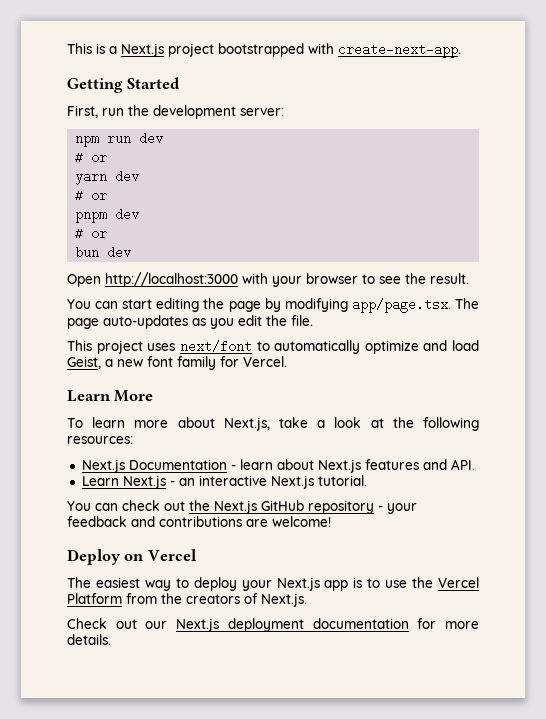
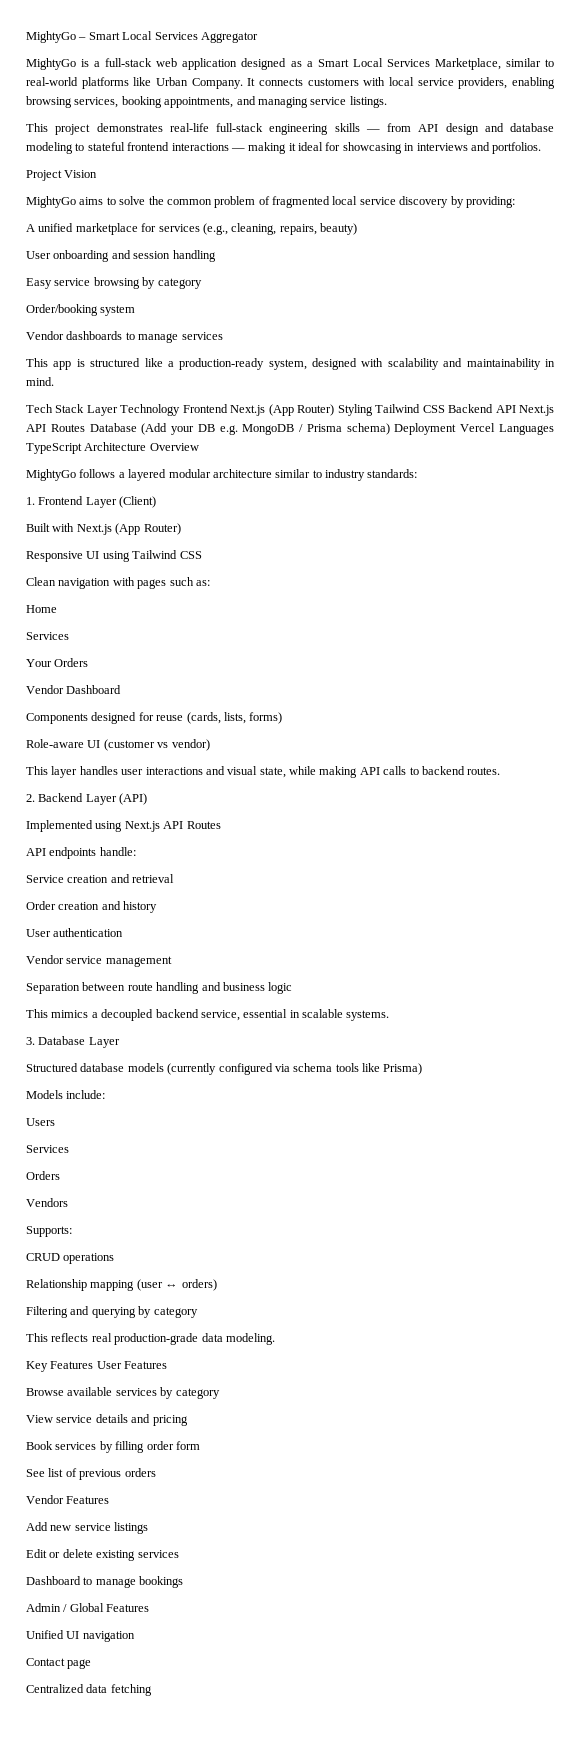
- This is a Next.js project bootstrapped with create-next-app.
- Getting Started
- First, run the development server:
- npm run dev
- # or
- yarn dev
- # or
- pnpm dev
- # or
- bun dev
- Open http://localhost:3000 with your browser to see the result.
- You can start editing the page by modifying app/page.tsx. The page auto-updates as you edit the file.
- This project uses next/font to automatically optimize and load Geist, a new font family for Vercel.
- Learn More
- To learn more about Next.js, take a look at the following resources:
- Next.js Documentation - learn about Next.js features and API.
- Learn Next.js - an interactive Next.js tutorial.
- You can check out the Next.js GitHub repository - your feedback and contributions are welcome!
- Deploy on Vercel
- The easiest way to deploy your Next.js app is to use the Vercel Platform from the creators of Next.js.
- Check out our Next.js deployment documentation for more details.
+ MightyGo – Smart Local Services Aggregator
+ MightyGo is a full-stack web application designed as a Smart Local Services Marketplace, similar to real-world platforms like Urban Company. It connects customers with local service providers, enabling browsing services, booking appointments, and managing service listings.
+ This project demonstrates real-life full-stack engineering skills — from API design and database modeling to stateful frontend interactions — making it ideal for showcasing in interviews and portfolios.
+ Project Vision
+ MightyGo aims to solve the common problem of fragmented local service discovery by providing:
+ A unified marketplace for services (e.g., cleaning, repairs, beauty)
+ User onboarding and session handling
+ Easy service browsing by category
+ Order/booking system
+ Vendor dashboards to manage services
+ This app is structured like a production-ready system, designed with scalability and maintainability in mind.
+ Tech Stack Layer Technology Frontend Next.js (App Router) Styling Tailwind CSS Backend API Next.js API Routes Database (Add your DB e.g. MongoDB / Prisma schema) Deployment Vercel Languages TypeScript Architecture Overview
+ MightyGo follows a layered modular architecture similar to industry standards:
+ 1. Frontend Layer (Client)
+ Built with Next.js (App Router)
+ Responsive UI using Tailwind CSS
+ Clean navigation with pages such as:
+ Home
+ Services
+ Your Orders
+ Vendor Dashboard
+ Components designed for reuse (cards, lists, forms)
+ Role-aware UI (customer vs vendor)
+ This layer handles user interactions and visual state, while making API calls to backend routes.
+ 2. Backend Layer (API)
+ Implemented using Next.js API Routes
+ API endpoints handle:
+ Service creation and retrieval
+ Order creation and history
+ User authentication
+ Vendor service management
+ Separation between route handling and business logic
+ This mimics a decoupled backend service, essential in scalable systems.
+ 3. Database Layer
+ Structured database models (currently configured via schema tools like Prisma)
+ Models include:
+ Users
+ Services
+ Orders
+ Vendors
+ Supports:
+ CRUD operations
+ Relationship mapping (user ↔ orders)
+ Filtering and querying by category
+ This reflects real production-grade data modeling.
+ Key Features User Features
+ Browse available services by category
+ View service details and pricing
+ Book services by filling order form
+ See list of previous orders
+ Vendor Features
+ Add new service listings
+ Edit or delete existing services
+ Dashboard to manage bookings
+ Admin / Global Features
+ Unified UI navigation
+ Contact page
+ Centralized data fetching

